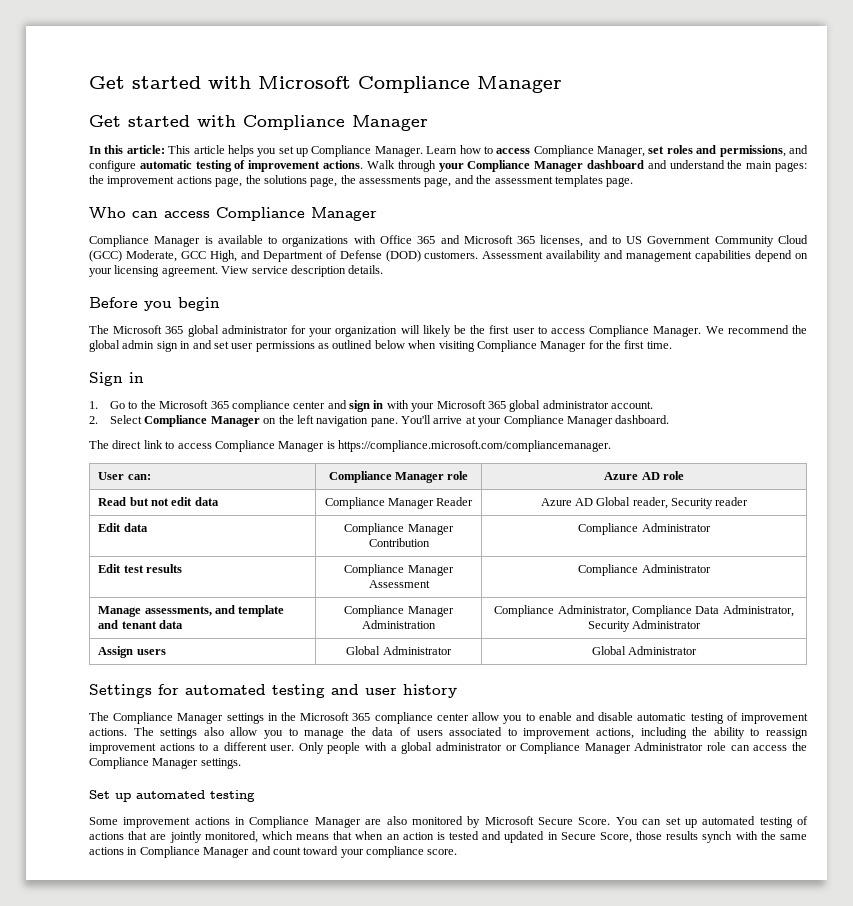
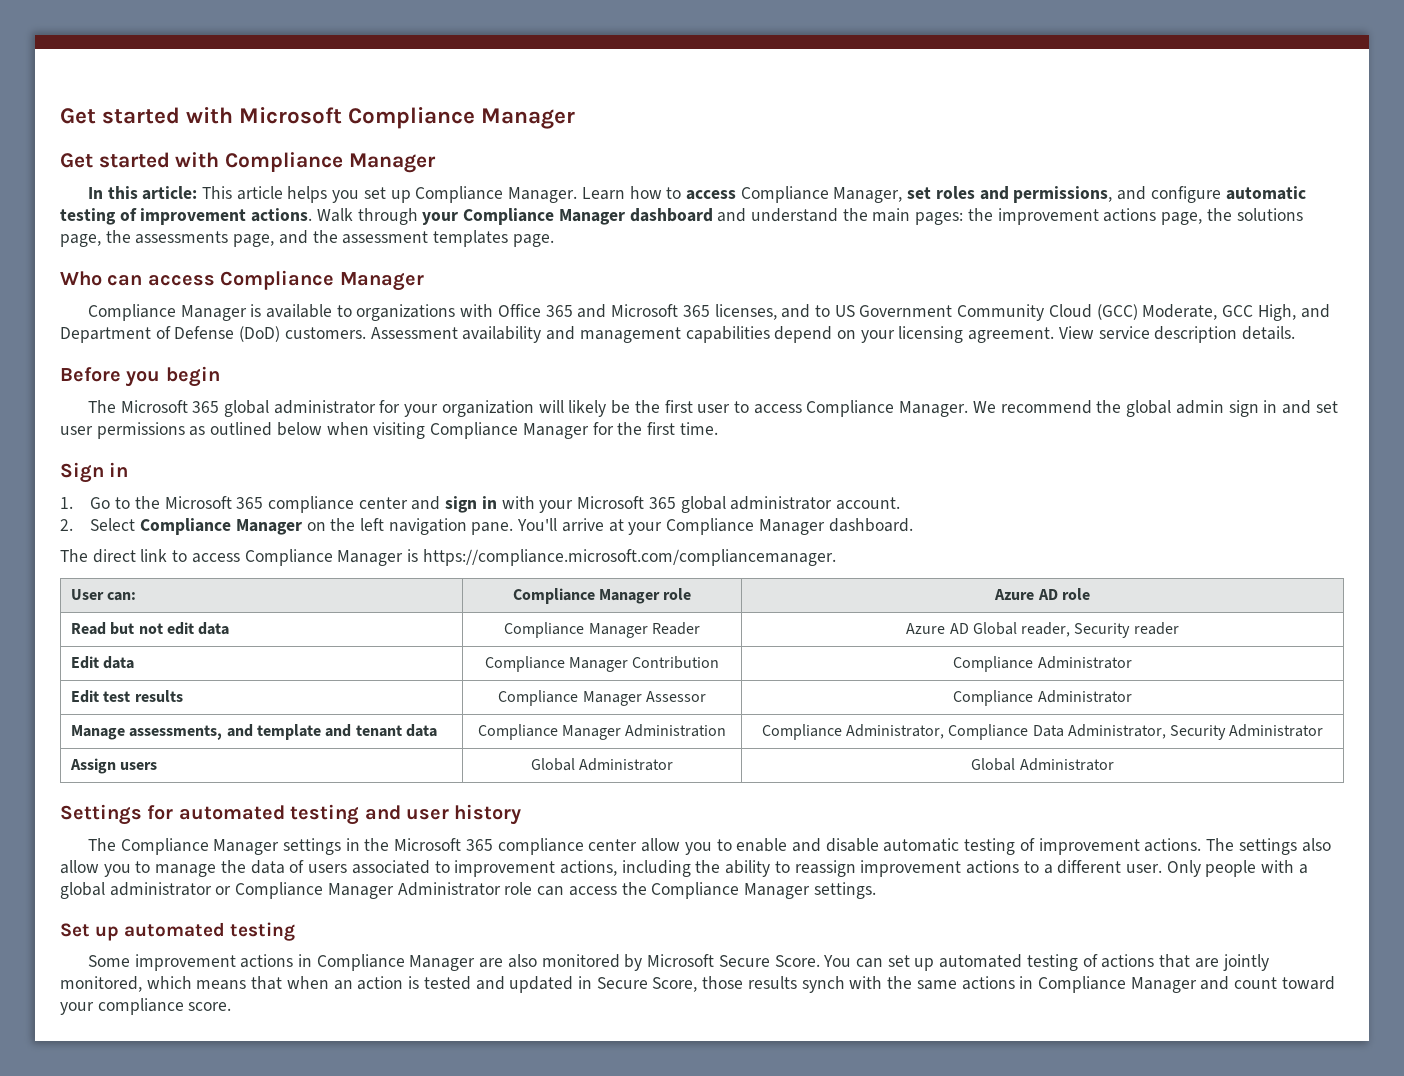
- Compliance Manager is available to organizations with Office 365 and Microsoft 365 licenses, and to US Government Community Cloud (GCC) Moderate, GCC High, and Department of Defense (DOD) customers.
+ Compliance Manager is available to organizations with Office 365 and Microsoft 365 licenses, and to US Government Community Cloud (GCC) Moderate, GCC High, and Department of Defense (DoD) customers.
- Edit test results | Compliance Manager Assessment | Compliance Administrator
+ Edit test results | Compliance Manager Assessor | Compliance Administrator

